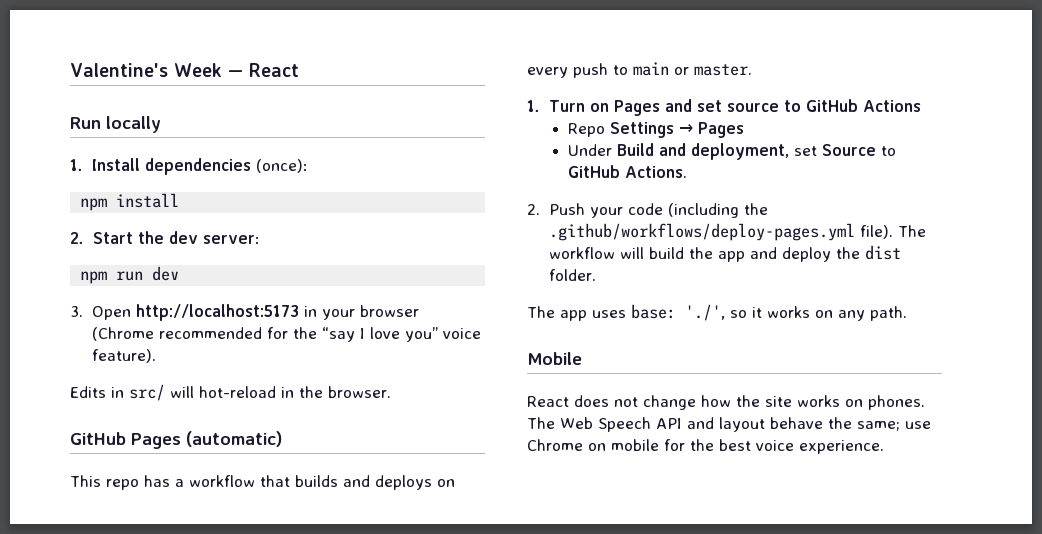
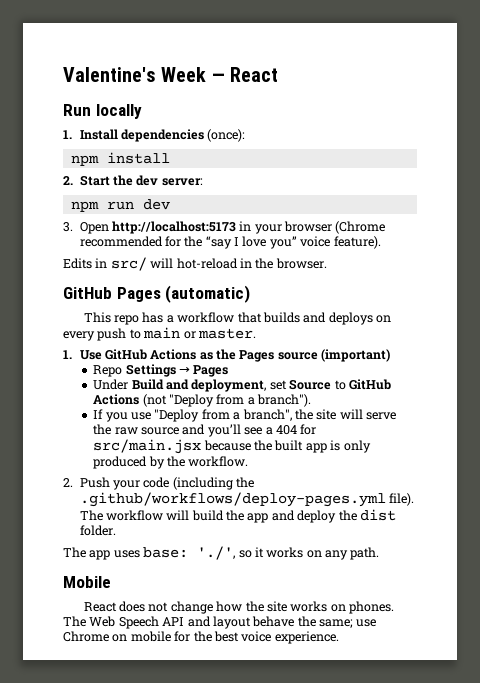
- 1. Turn on Pages and set source to GitHub Actions
+ 1. Use GitHub Actions as the Pages source (important)
- Under Build and deployment, set Source to GitHub Actions.
+ Under Build and deployment, set Source to GitHub Actions (not "Deploy from a branch").
+ If you use "Deploy from a branch", the site will serve the raw source and you’ll see a 404 for src/main.jsx because the built app is only produced by the workflow.

